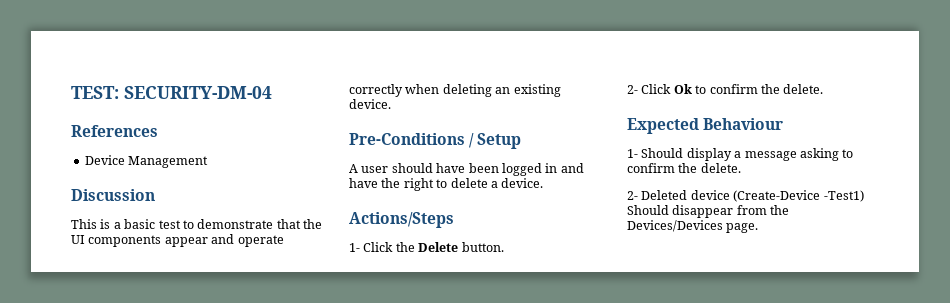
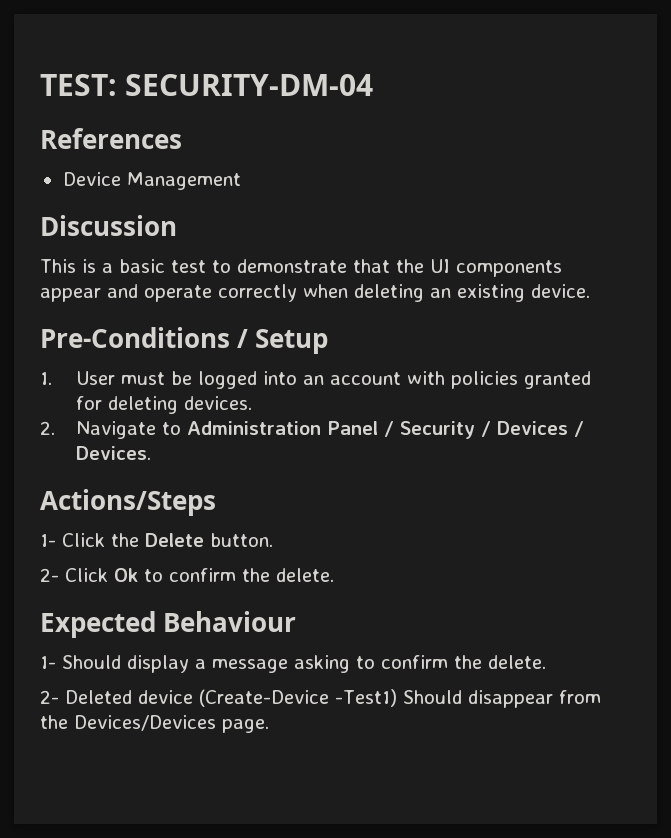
- A user should have been logged in and have the right to delete a device.
+ 1. User must be logged into an account with policies granted for deleting devices.
+ 2. Navigate to Administration Panel / Security / Devices / Devices.

